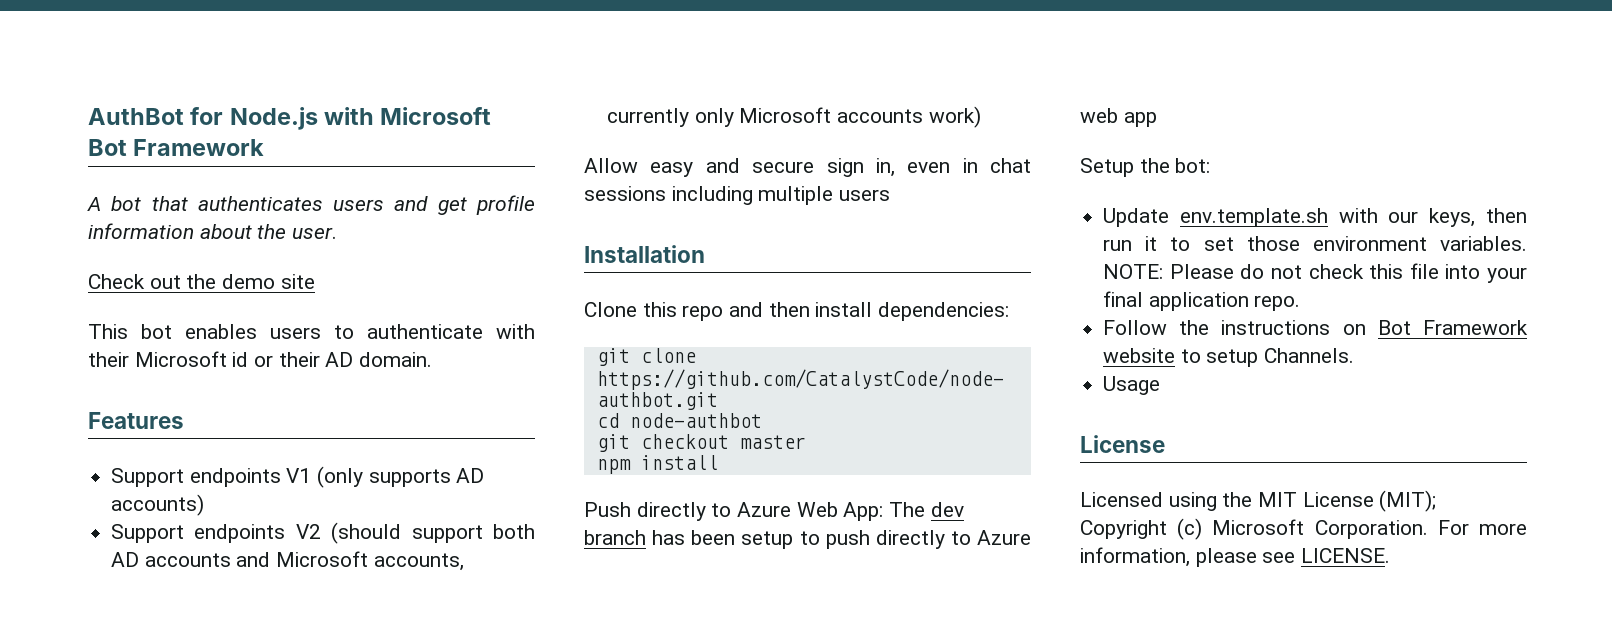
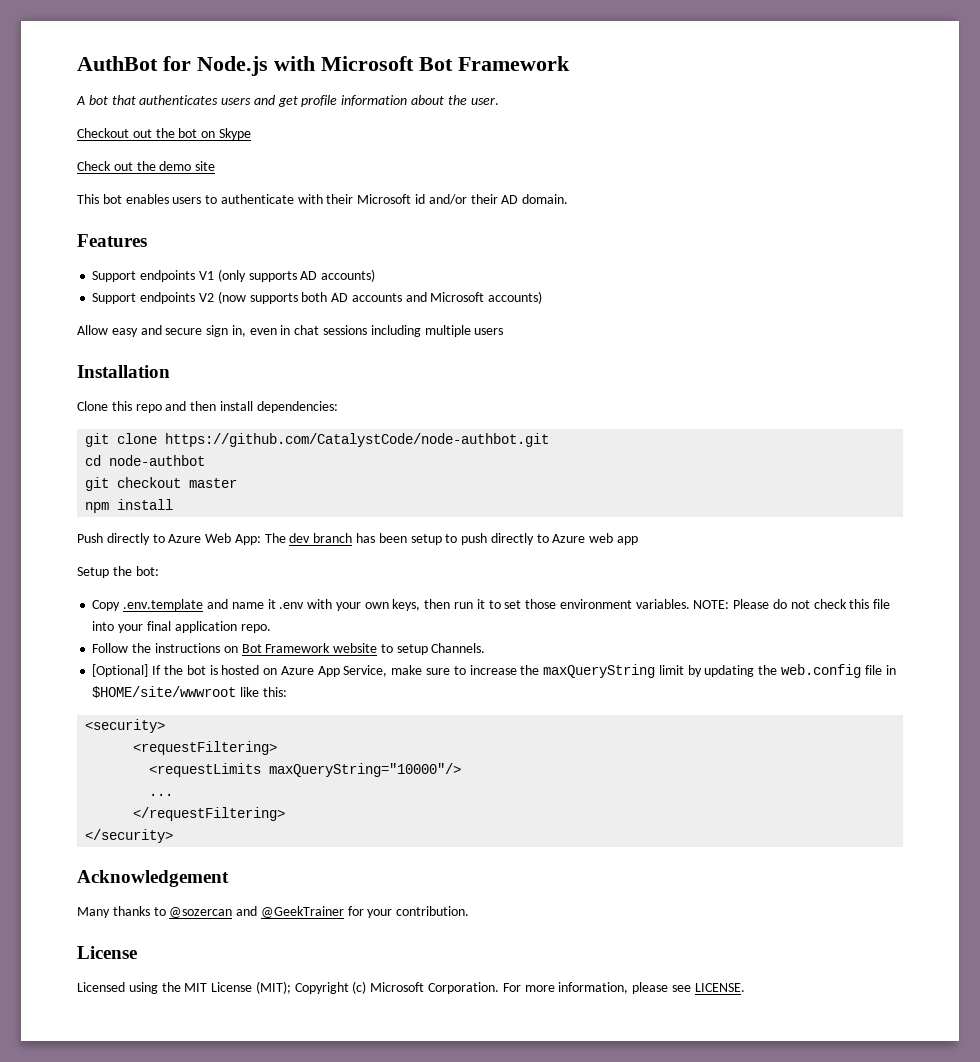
+ Checkout out the bot on Skype
- This bot enables users to authenticate with their Microsoft id or their AD domain.
+ This bot enables users to authenticate with their Microsoft id and/or their AD domain.
- Support endpoints V2 (should support both AD accounts and Microsoft accounts, currently only Microsoft accounts work)
+ Support endpoints V2 (now supports both AD accounts and Microsoft accounts)
- Update env.template.sh with our keys, then run it to set those environment variables.
+ Copy .env.template and name it .env with your own keys, then run it to set those environment variables.
- Usage
+ [Optional] If the bot is hosted on Azure App Service, make sure to increase the maxQueryString limit by updating the web.config file in $HOME/site/wwwroot like this:
+ <security>
+ <requestFiltering>
+ <requestLimits maxQueryString="10000"/>
+ ...
+ </requestFiltering>
+ </security>
+ Acknowledgement
+ Many thanks to @sozercan and @GeekTrainer for your contribution.

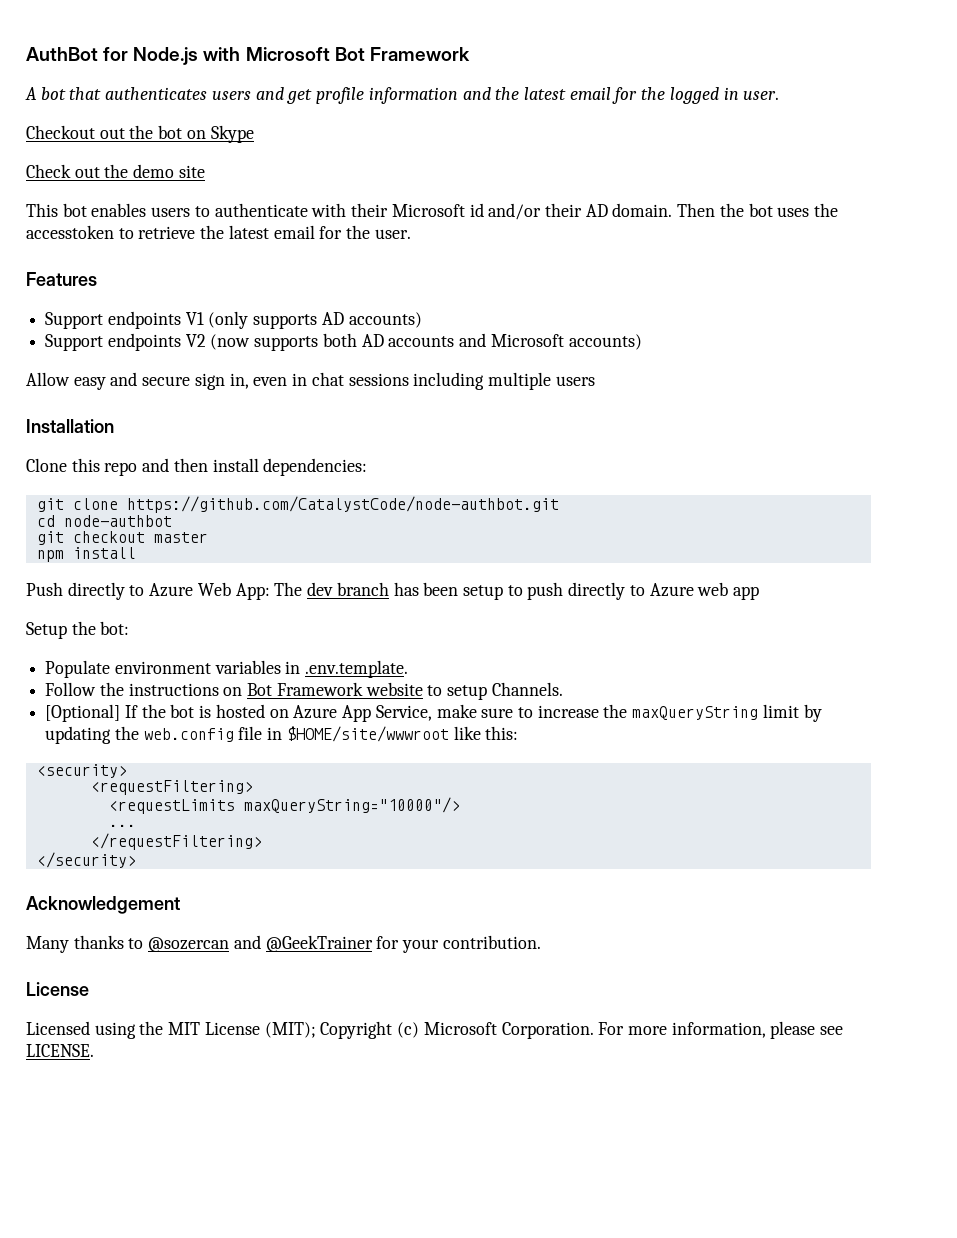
- A bot that authenticates users and get profile information about the user.
+ A bot that authenticates users and get profile information and the latest email for the logged in user.
+ Then the bot uses the accesstoken to retrieve the latest email for the user.
- Copy .env.template and name it .env with your own keys, then run it to set those environment variables. NOTE: Please do not check this file into your final application repo.
+ Populate environment variables in .env.template.

